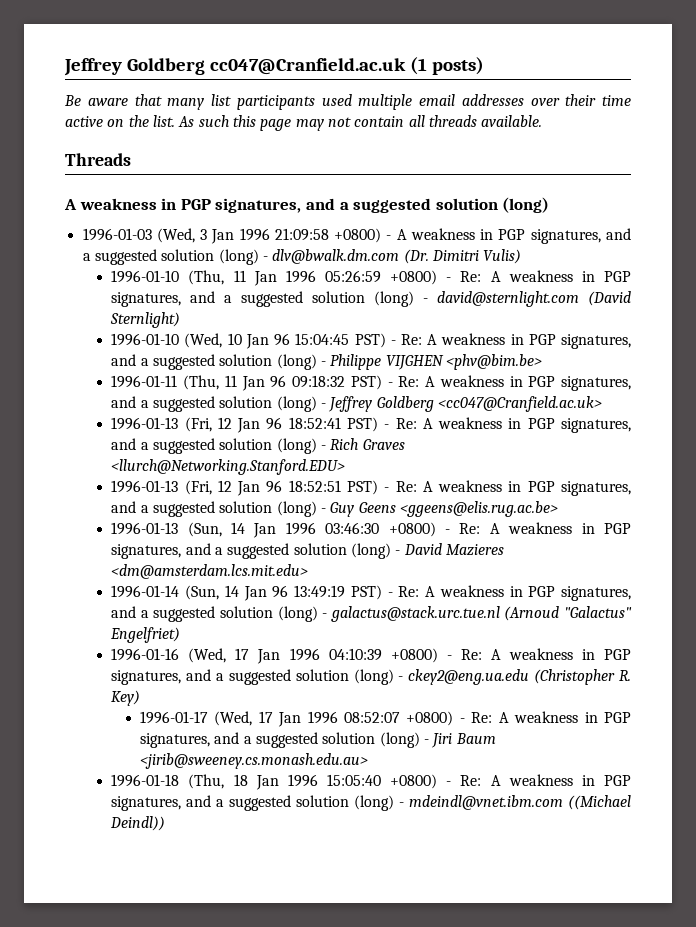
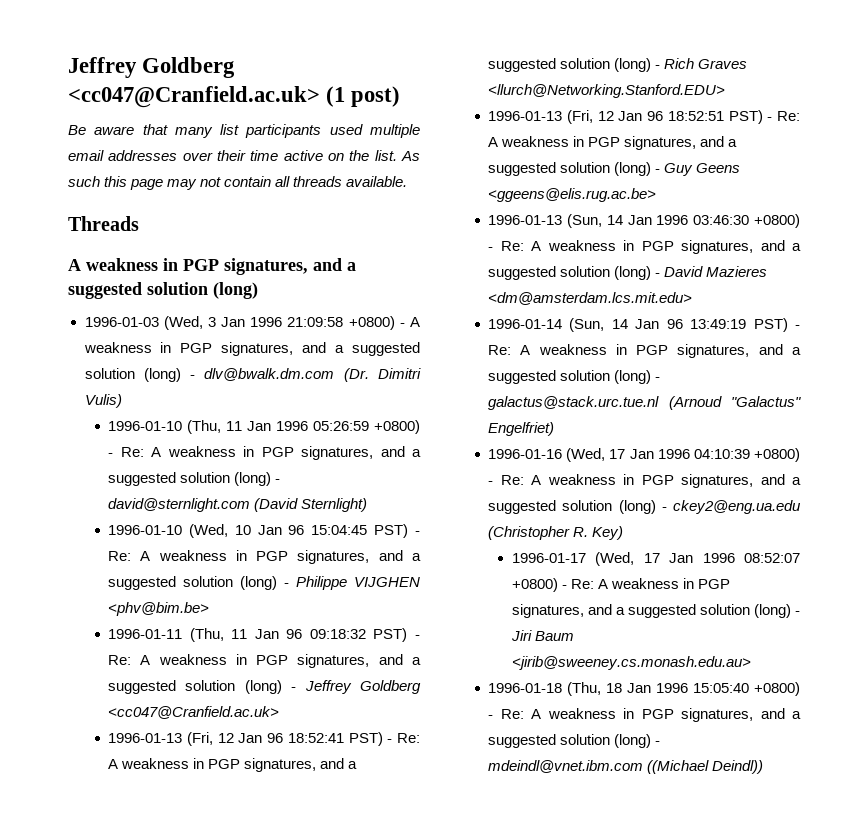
- Jeffrey Goldberg cc047@Cranfield.ac.uk (1 posts)
+ Jeffrey Goldberg <cc047@Cranfield.ac.uk> (1 post)

